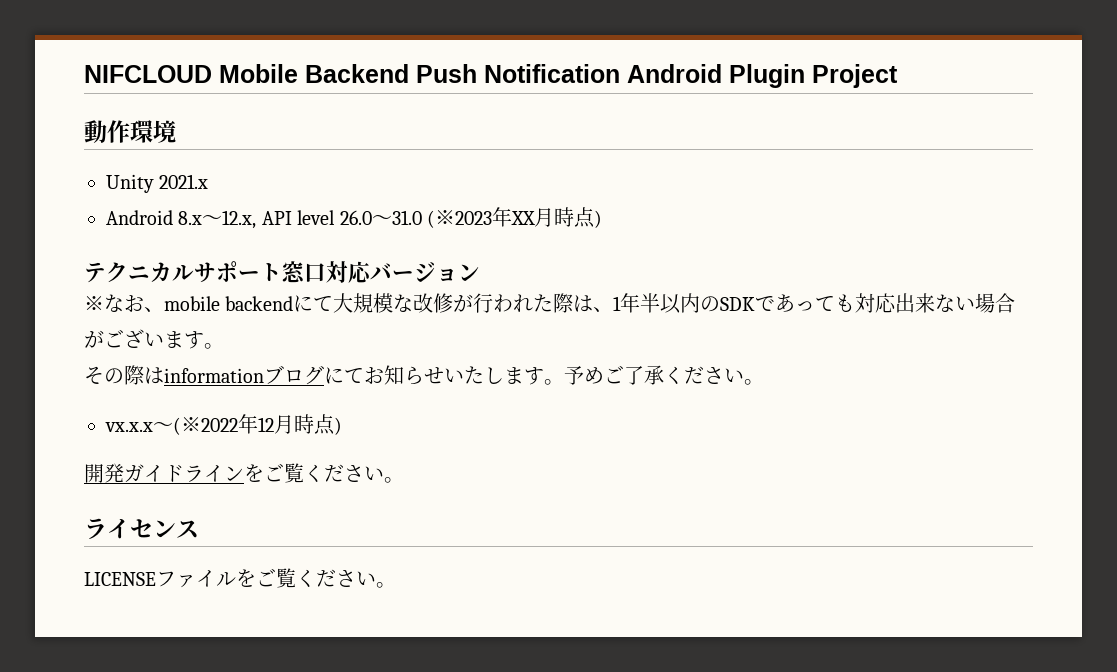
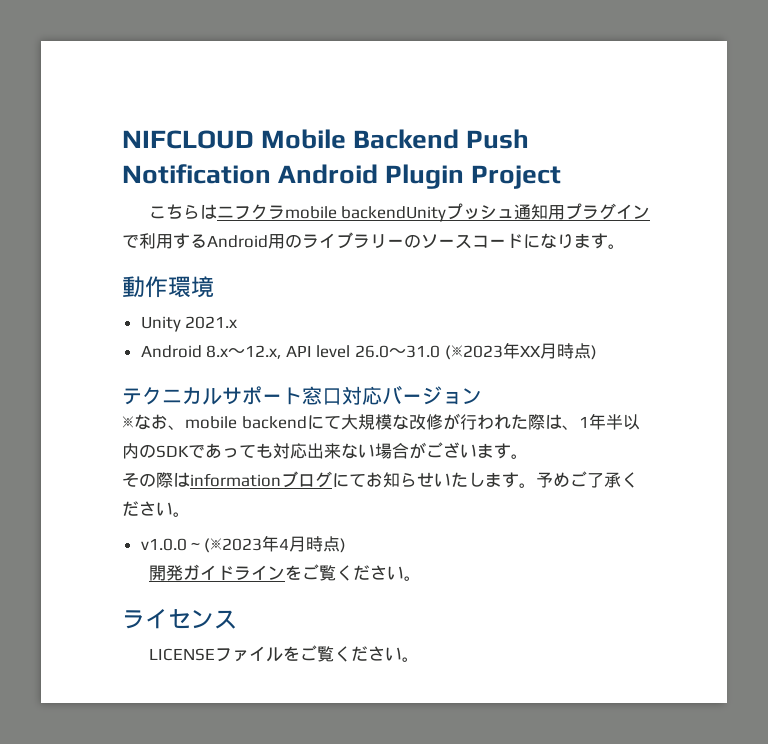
+ こちらはニフクラmobile backendUnityプッシュ通知用プラグインで利用するAndroid用のライブラリーのソースコードになります。
- vx.x.x～(※2022年12月時点)
+ v1.0.0～(※2023年4月時点)

